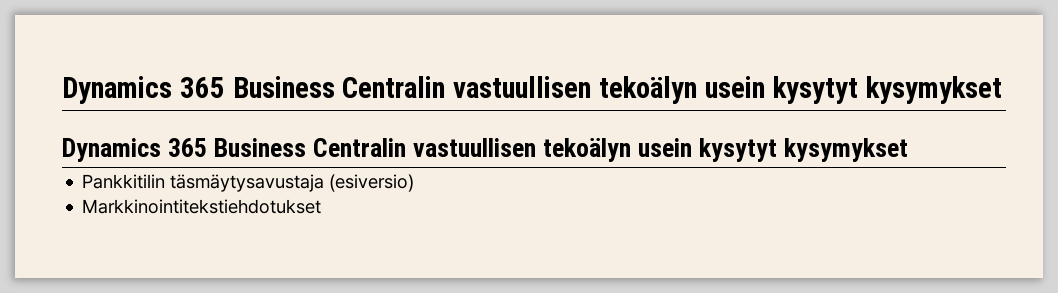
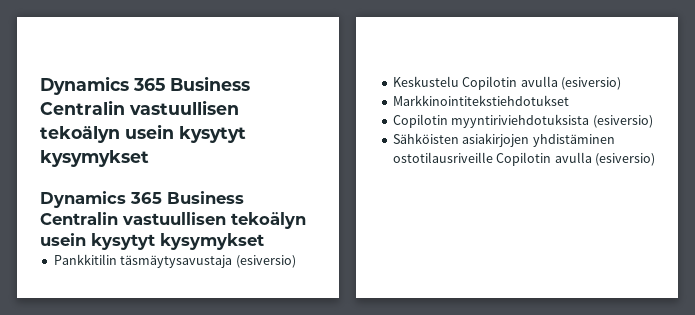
+ Keskustelu Copilotin avulla (esiversio)
  Markkinointitekstiehdotukset
+ Copilotin myyntiriviehdotuksista (esiversio)
+ Sähköisten asiakirjojen yhdistäminen ostotilausriveille Copilotin avulla (esiversio)

